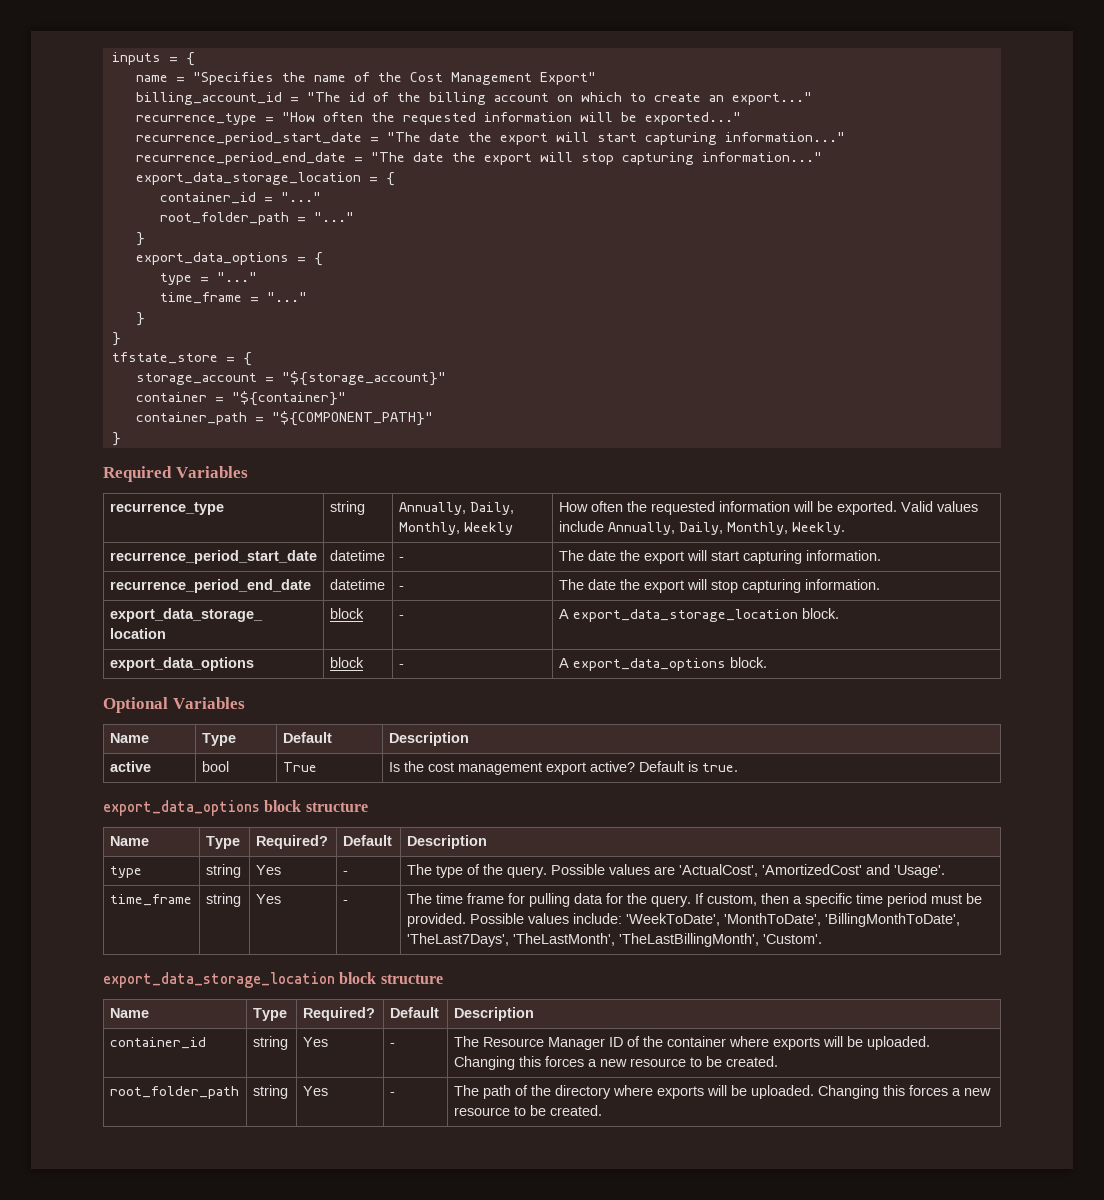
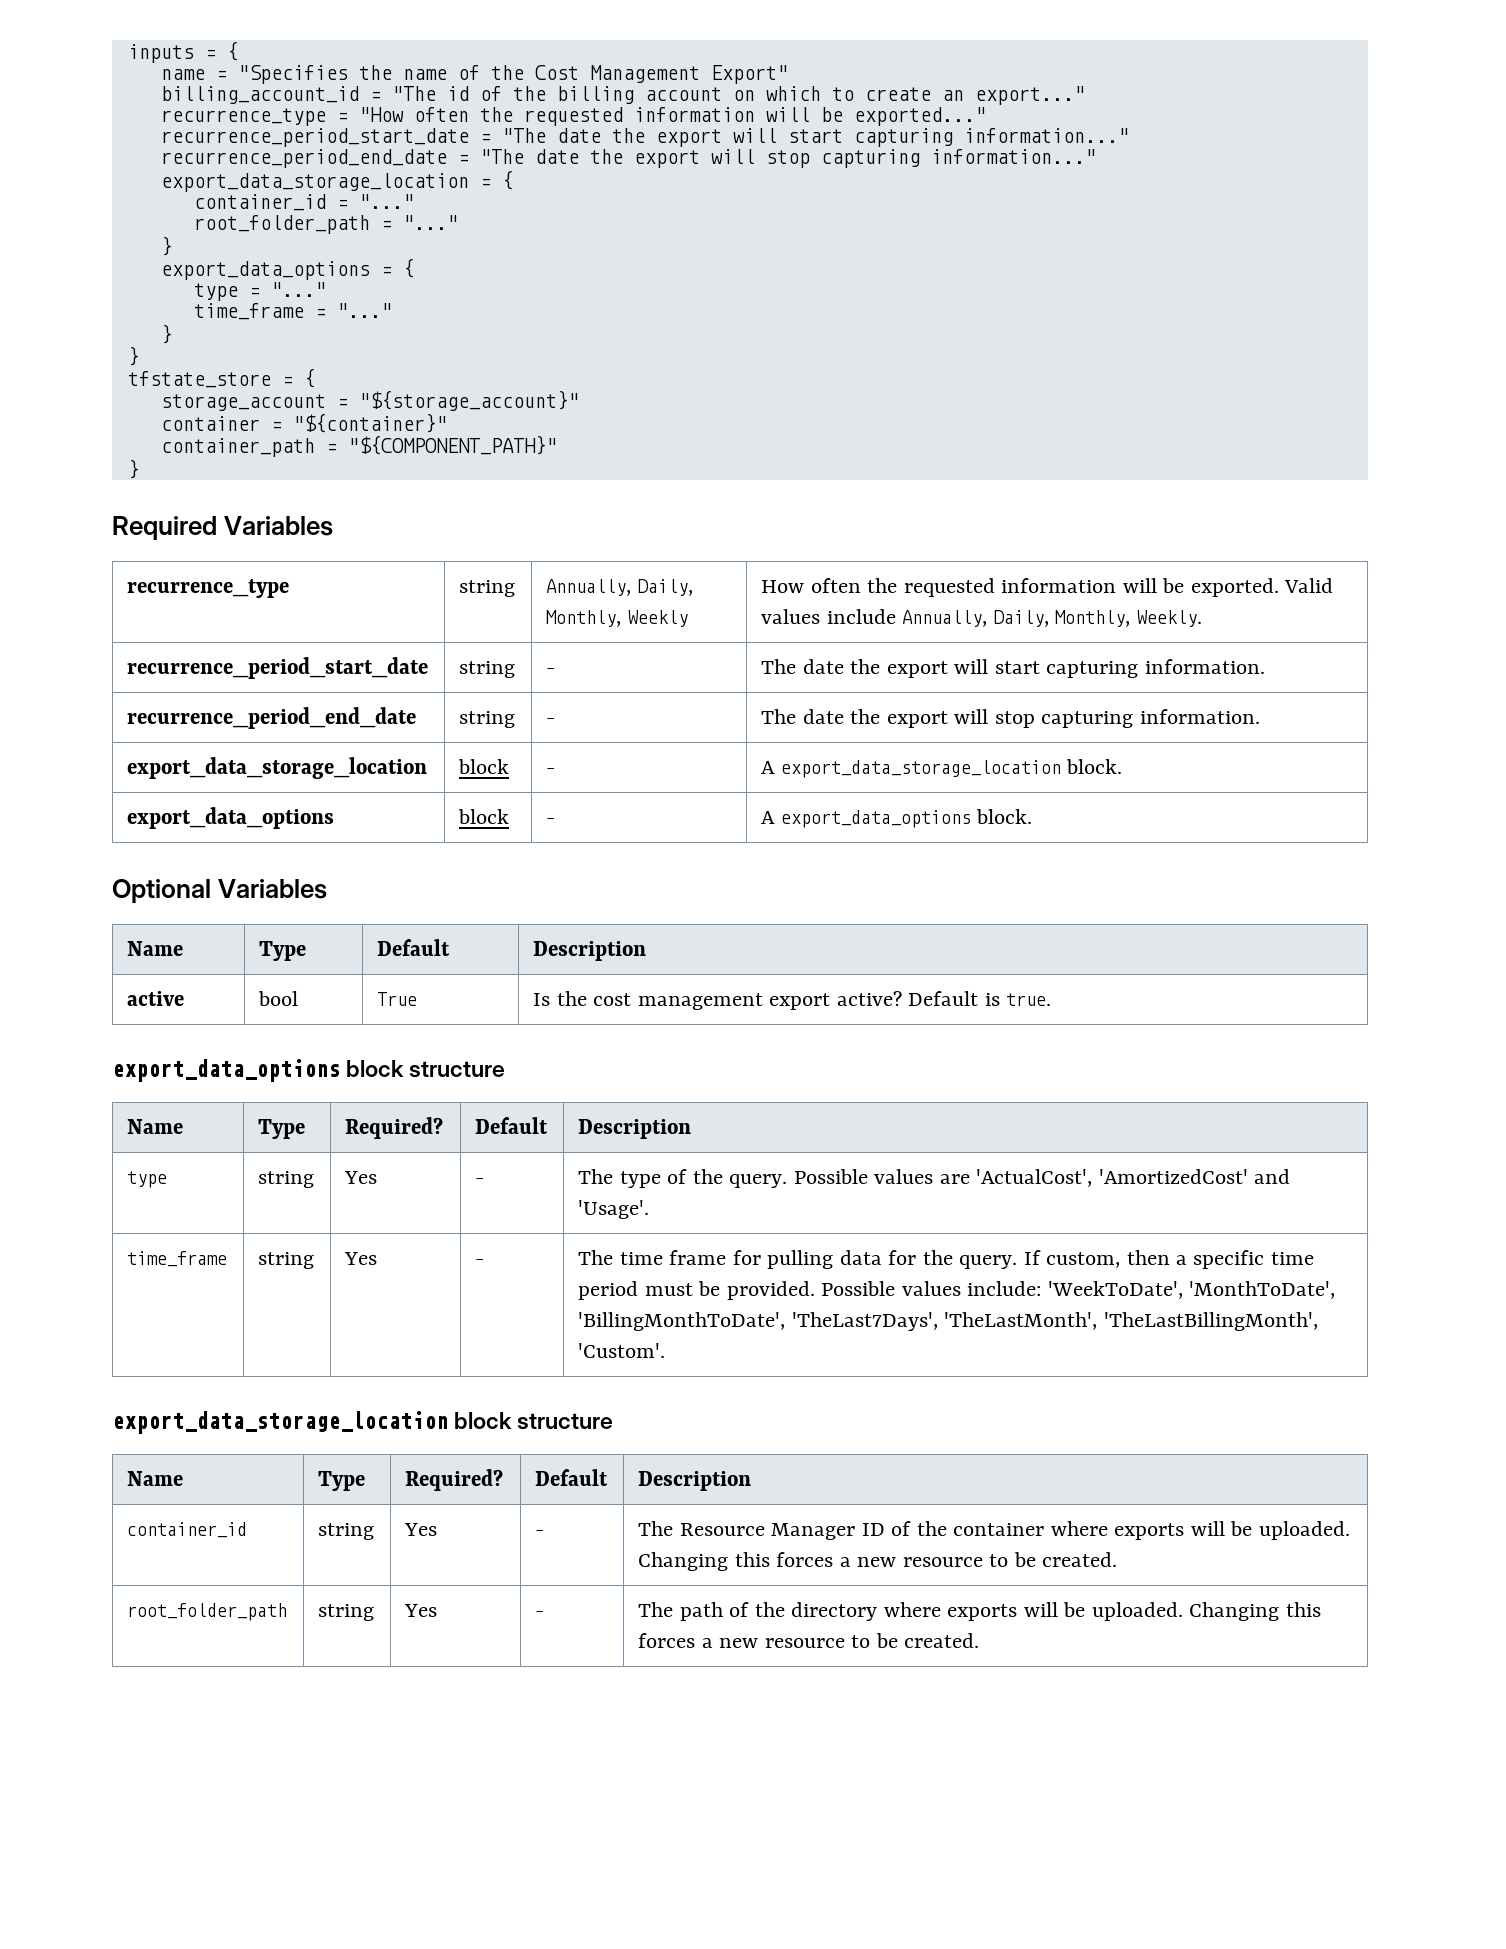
- recurrence_period_start_date | datetime | - | The date the export will start capturing information.
+ recurrence_period_start_date | string | - | The date the export will start capturing information.
- recurrence_period_end_date | datetime | - | The date the export will stop capturing information.
+ recurrence_period_end_date | string | - | The date the export will stop capturing information.

